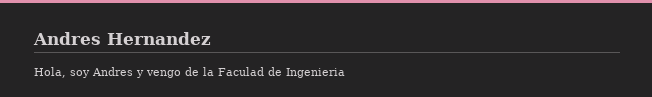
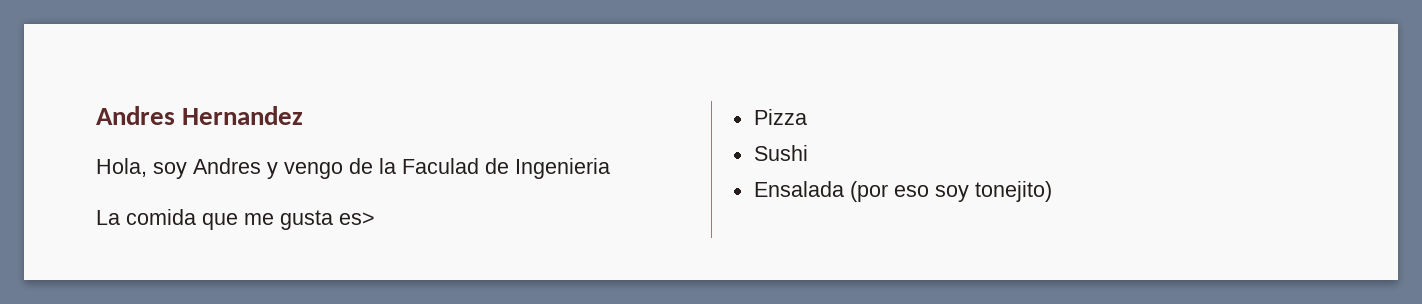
+ La comida que me gusta es>
+ Pizza
+ Sushi
+ Ensalada (por eso soy tonejito)

